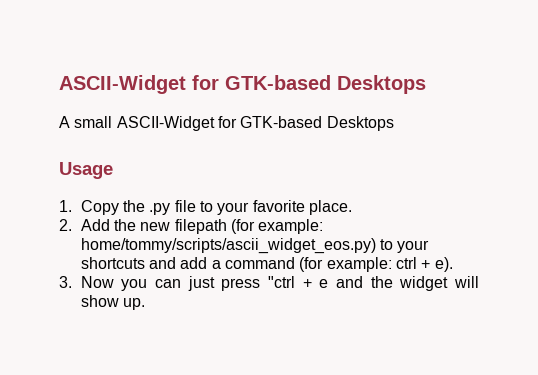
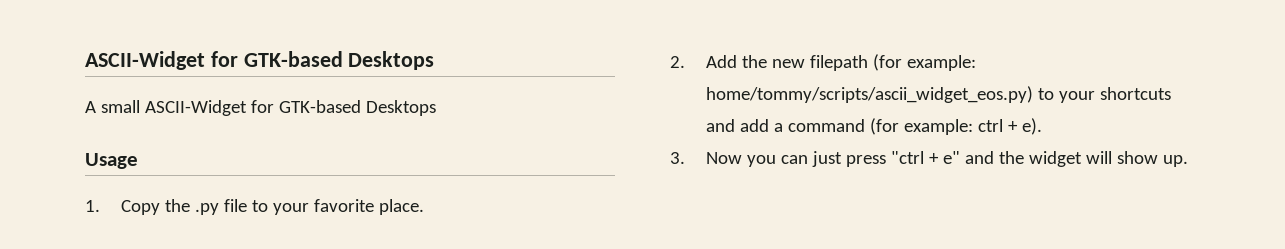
- 3. Now you can just press "ctrl + e and the widget will show up.
+ 3. Now you can just press "ctrl + e" and the widget will show up.

